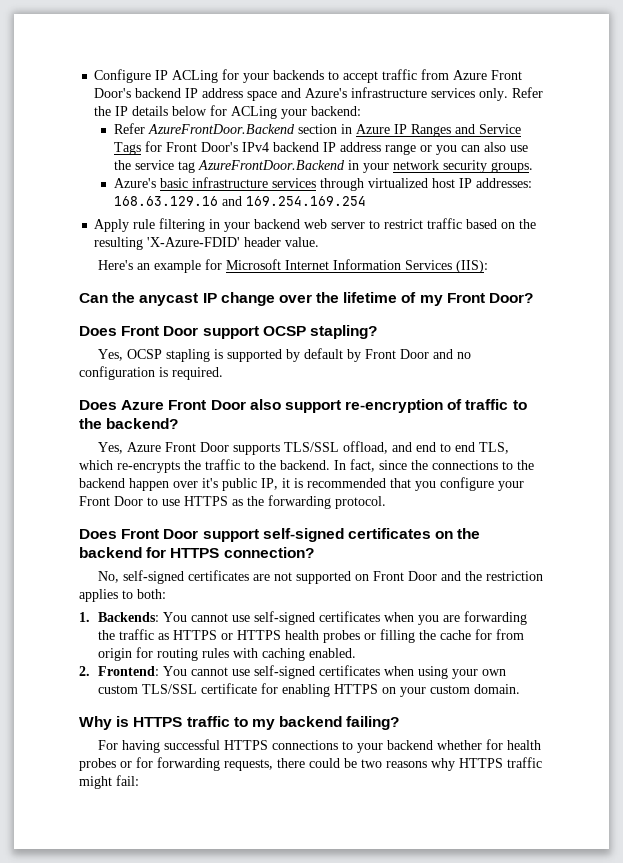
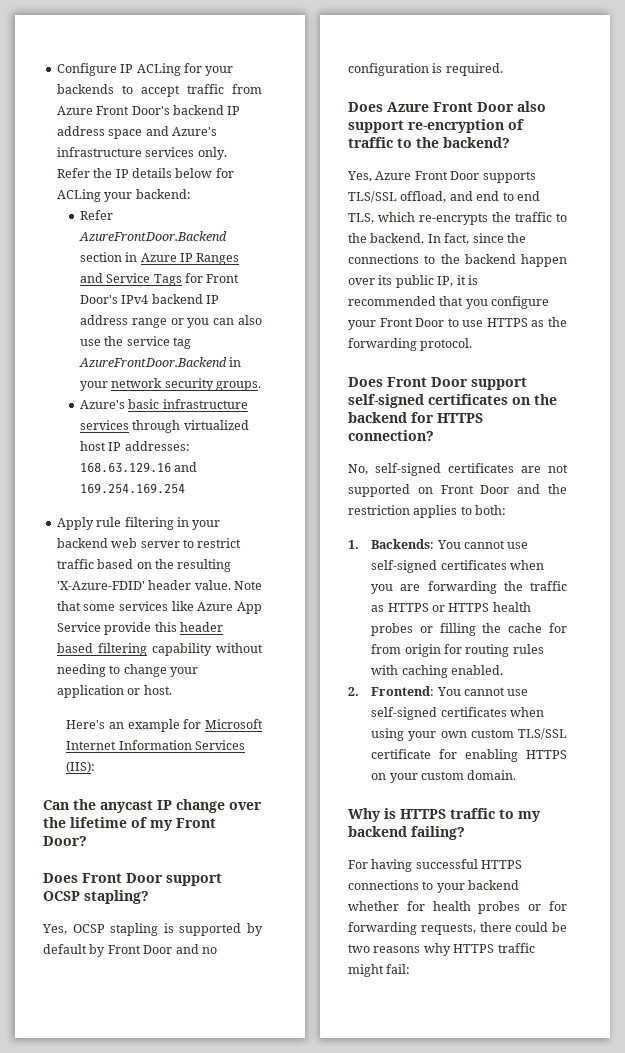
+ Note that some services like Azure App Service provide this header based filtering capability without needing to change your application or host.
- In fact, since the connections to the backend happen over it's public IP, it is recommended that you configure your Front Door to use HTTPS as the forwarding protocol.
+ In fact, since the connections to the backend happen over its public IP, it is recommended that you configure your Front Door to use HTTPS as the forwarding protocol.

